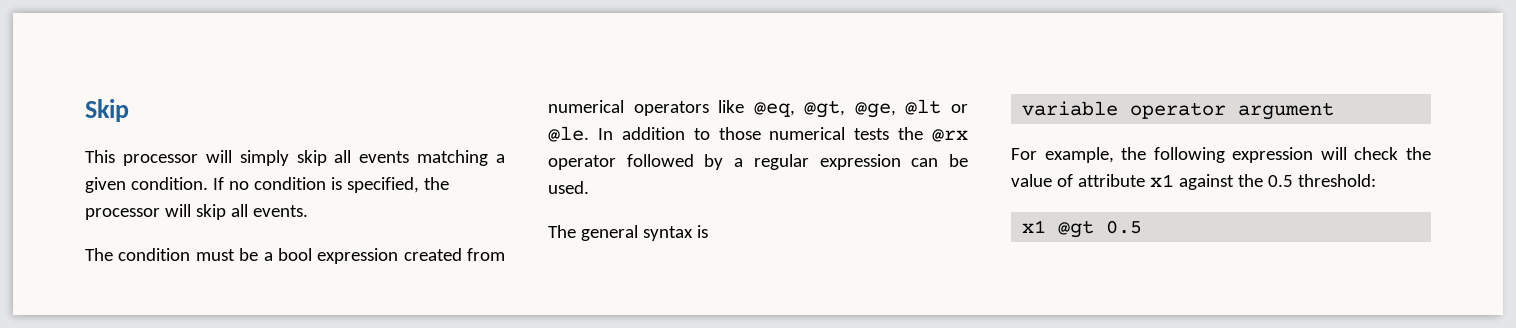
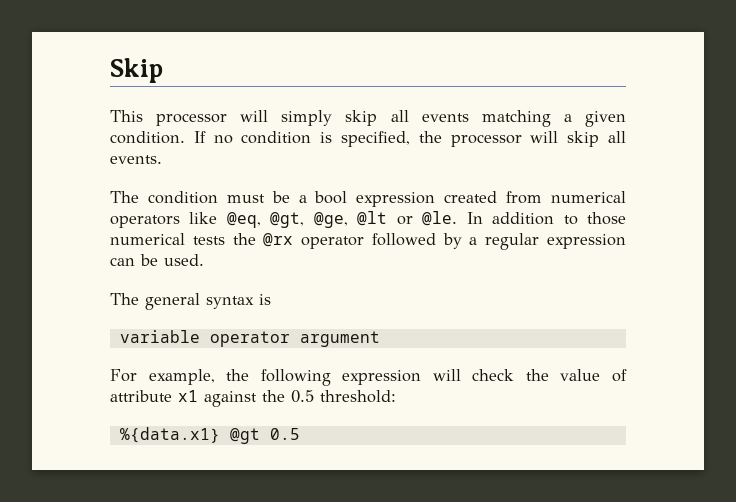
- x1 @gt 0.5
+ %{data.x1} @gt 0.5

